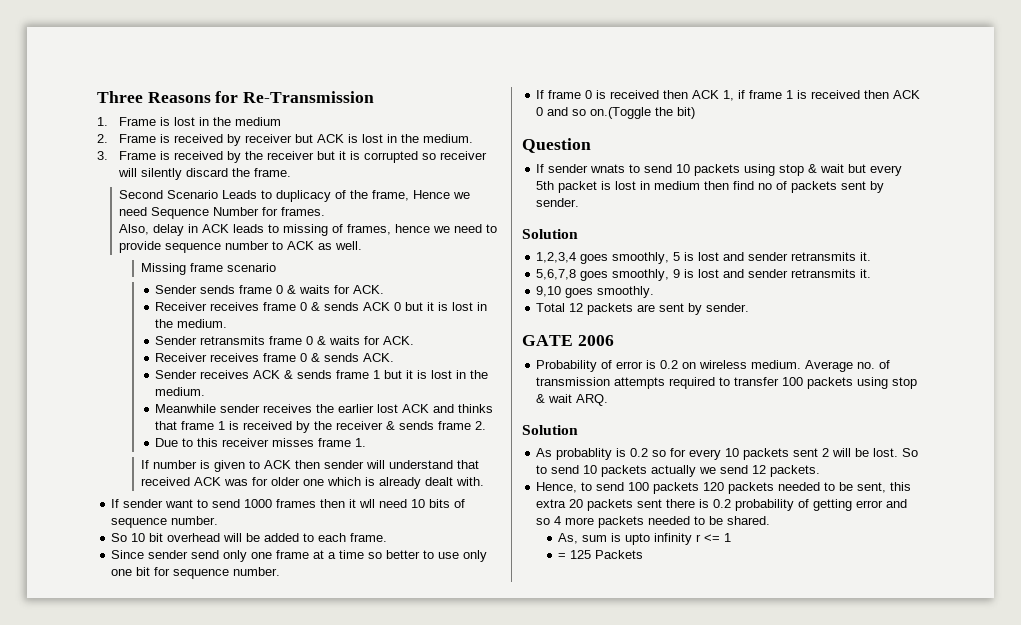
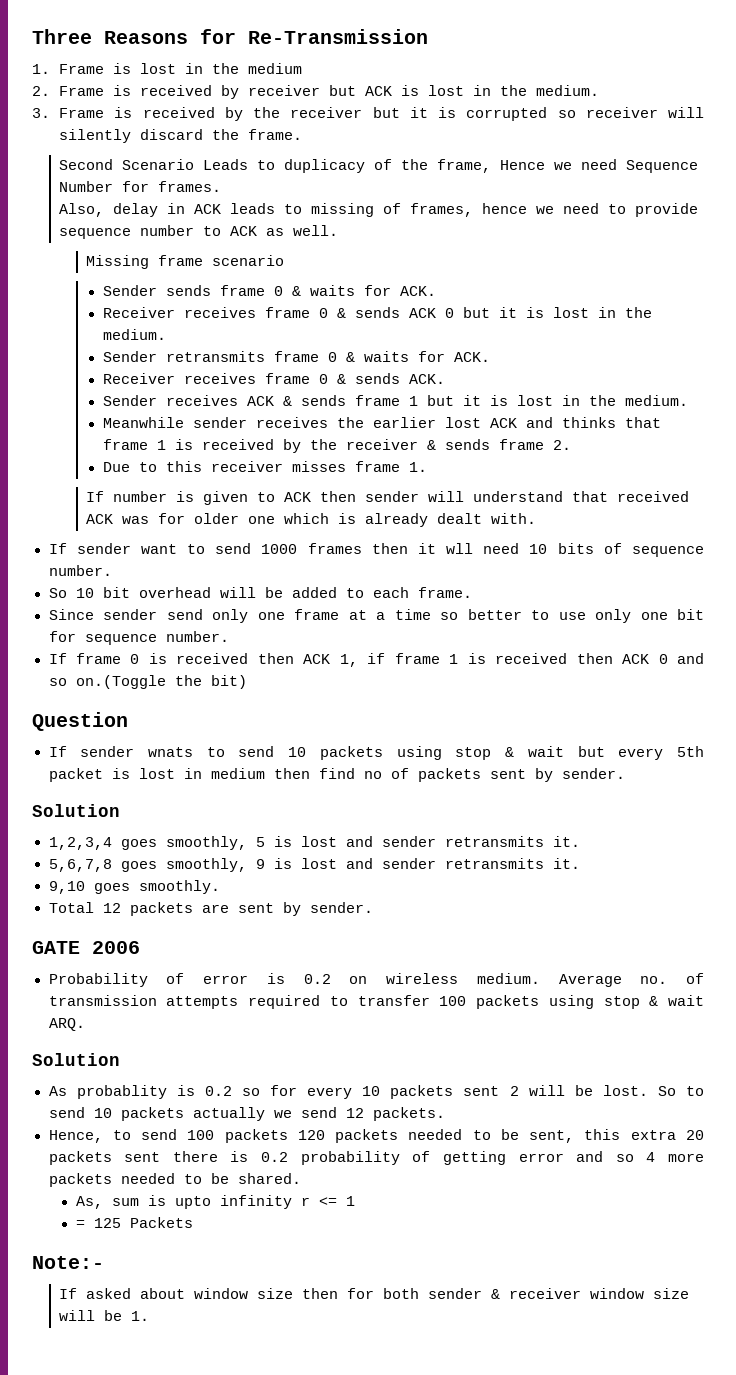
+ Note:-
+ If asked about window size then for both sender & receiver window size will be 1.

